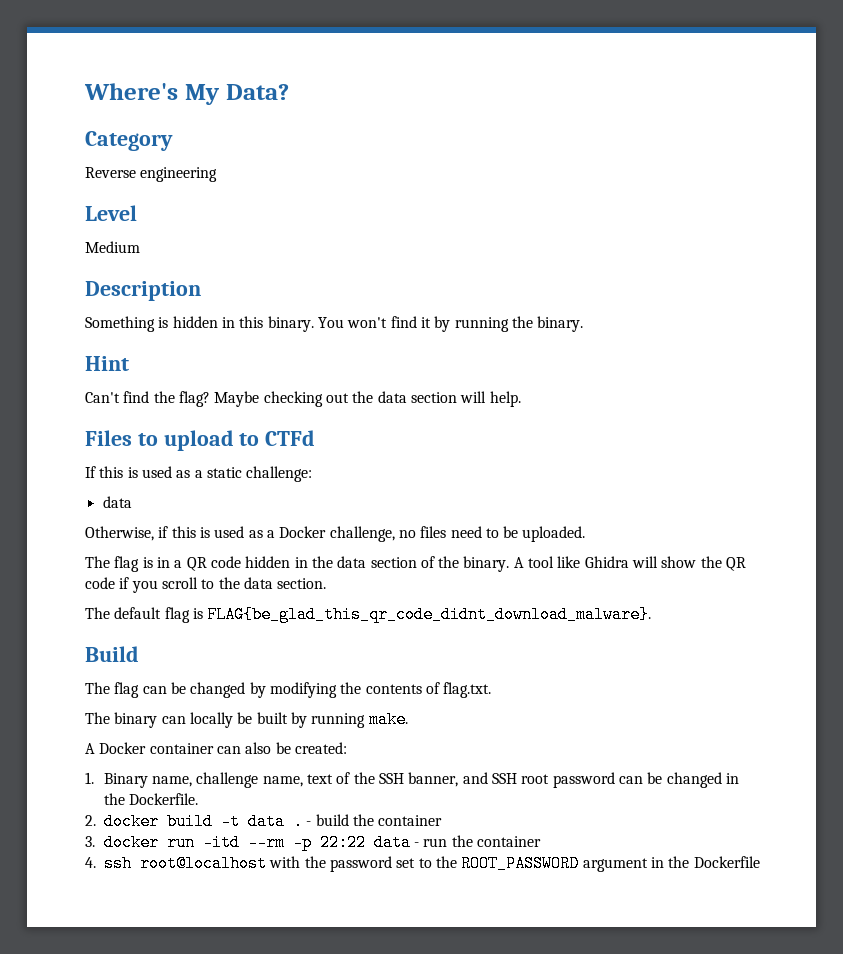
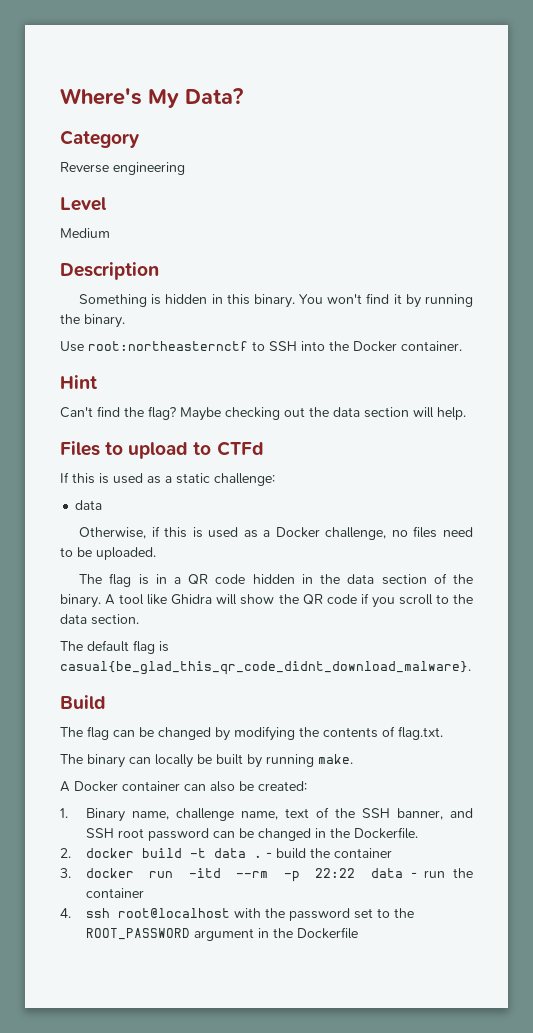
+ Use root:northeasternctf to SSH into the Docker container.
- The default flag is FLAG{be_glad_this_qr_code_didnt_download_malware}.
+ The default flag is casual{be_glad_this_qr_code_didnt_download_malware}.

